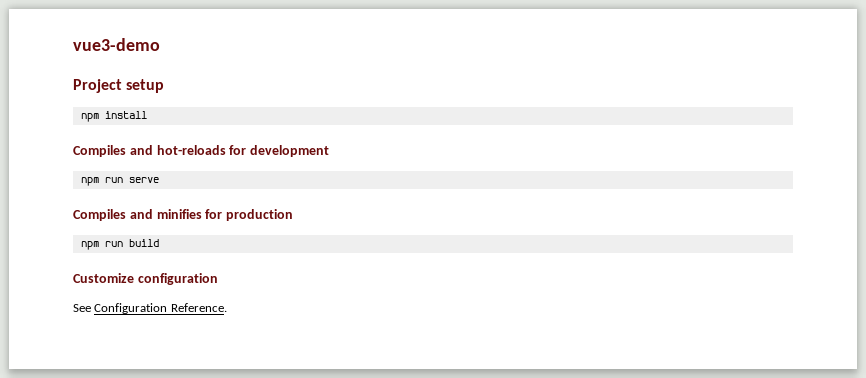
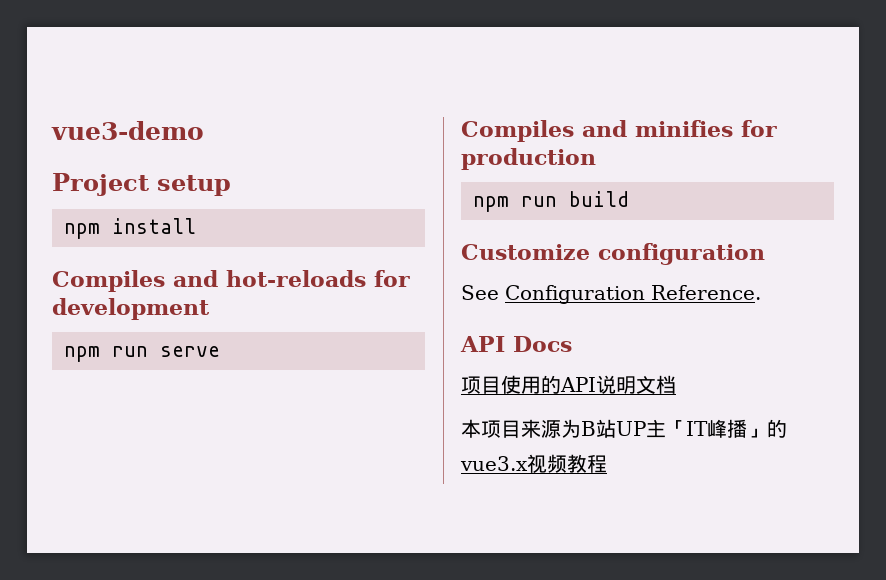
+ API Docs
+ 项目使用的API说明文档
+ 本项目来源为B站UP主「IT峰播」的vue3.x视频教程

